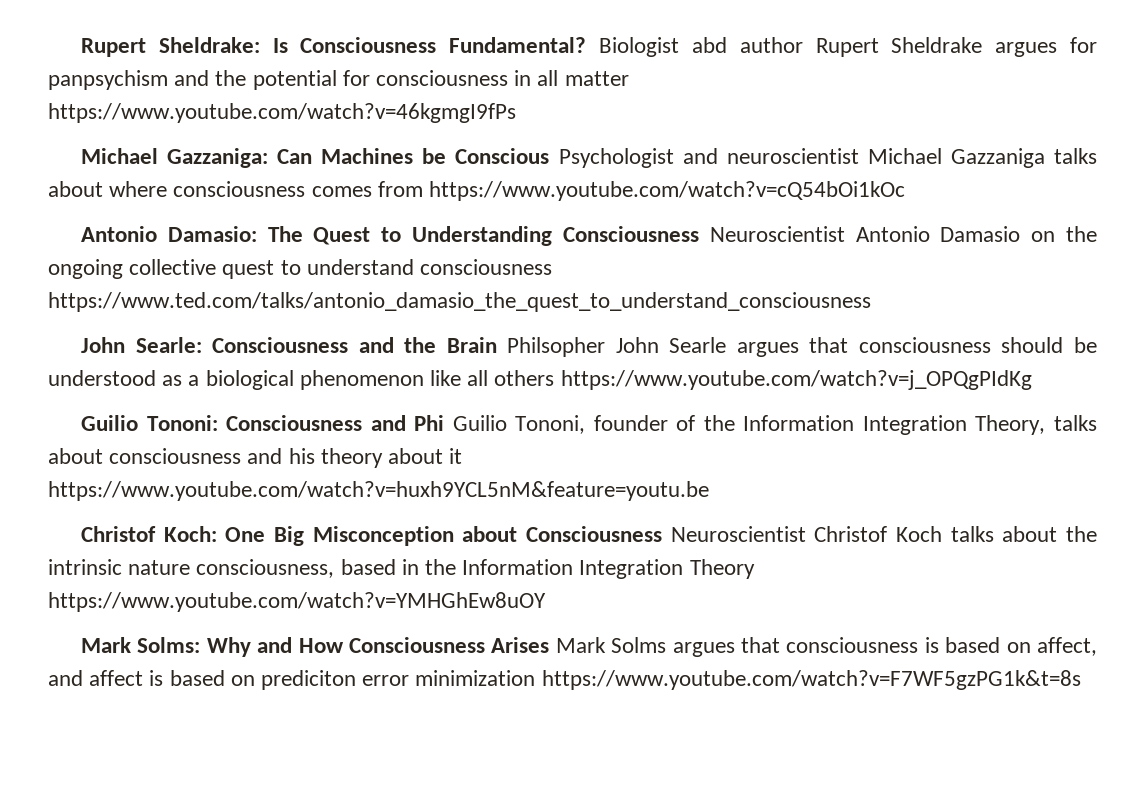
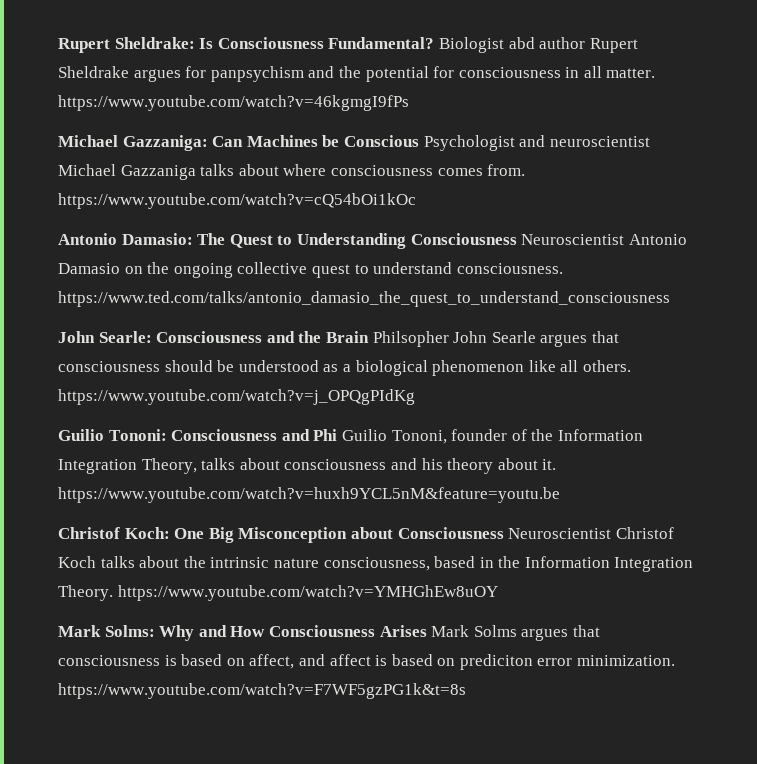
- Biologist abd author Rupert Sheldrake argues for panpsychism and the potential for consciousness in all matter https://www.youtube.com/watch?v=46kgmgI9fPs
+ Biologist abd author Rupert Sheldrake argues for panpsychism and the potential for consciousness in all matter. https://www.youtube.com/watch?v=46kgmgI9fPs
- Michael Gazzaniga: Can Machines be Conscious Psychologist and neuroscientist Michael Gazzaniga talks about where consciousness comes from https://www.youtube.com/watch?v=cQ54bOi1kOc
+ Michael Gazzaniga: Can Machines be Conscious Psychologist and neuroscientist Michael Gazzaniga talks about where consciousness comes from. https://www.youtube.com/watch?v=cQ54bOi1kOc
- Antonio Damasio: The Quest to Understanding Consciousness Neuroscientist Antonio Damasio on the ongoing collective quest to understand consciousness https://www.ted.com/talks/antonio_damasio_the_quest_to_understand_consciousness
+ Antonio Damasio: The Quest to Understanding Consciousness Neuroscientist Antonio Damasio on the ongoing collective quest to understand consciousness. https://www.ted.com/talks/antonio_damasio_the_quest_to_understand_consciousness
- John Searle: Consciousness and the Brain Philsopher John Searle argues that consciousness should be understood as a biological phenomenon like all others https://www.youtube.com/watch?v=j_OPQgPIdKg
+ John Searle: Consciousness and the Brain Philsopher John Searle argues that consciousness should be understood as a biological phenomenon like all others. https://www.youtube.com/watch?v=j_OPQgPIdKg
- Guilio Tononi: Consciousness and Phi Guilio Tononi, founder of the Information Integration Theory, talks about consciousness and his theory about it https://www.youtube.com/watch?v=huxh9YCL5nM&feature=youtu.be
+ Guilio Tononi: Consciousness and Phi Guilio Tononi, founder of the Information Integration Theory, talks about consciousness and his theory about it. https://www.youtube.com/watch?v=huxh9YCL5nM&feature=youtu.be
- Christof Koch: One Big Misconception about Consciousness Neuroscientist Christof Koch talks about the intrinsic nature consciousness, based in the Information Integration Theory https://www.youtube.com/watch?v=YMHGhEw8uOY
+ Christof Koch: One Big Misconception about Consciousness Neuroscientist Christof Koch talks about the intrinsic nature consciousness, based in the Information Integration Theory. https://www.youtube.com/watch?v=YMHGhEw8uOY
- Mark Solms: Why and How Consciousness Arises Mark Solms argues that consciousness is based on affect, and affect is based on prediciton error minimization https://www.youtube.com/watch?v=F7WF5gzPG1k&t=8s
+ Mark Solms: Why and How Consciousness Arises Mark Solms argues that consciousness is based on affect, and affect is based on prediciton error minimization. https://www.youtube.com/watch?v=F7WF5gzPG1k&t=8s

